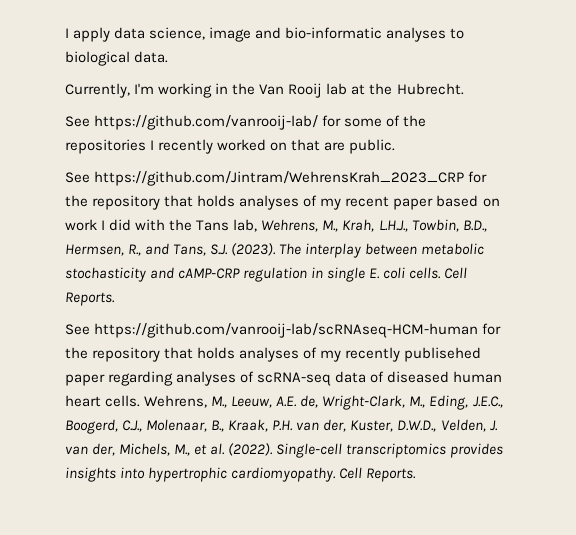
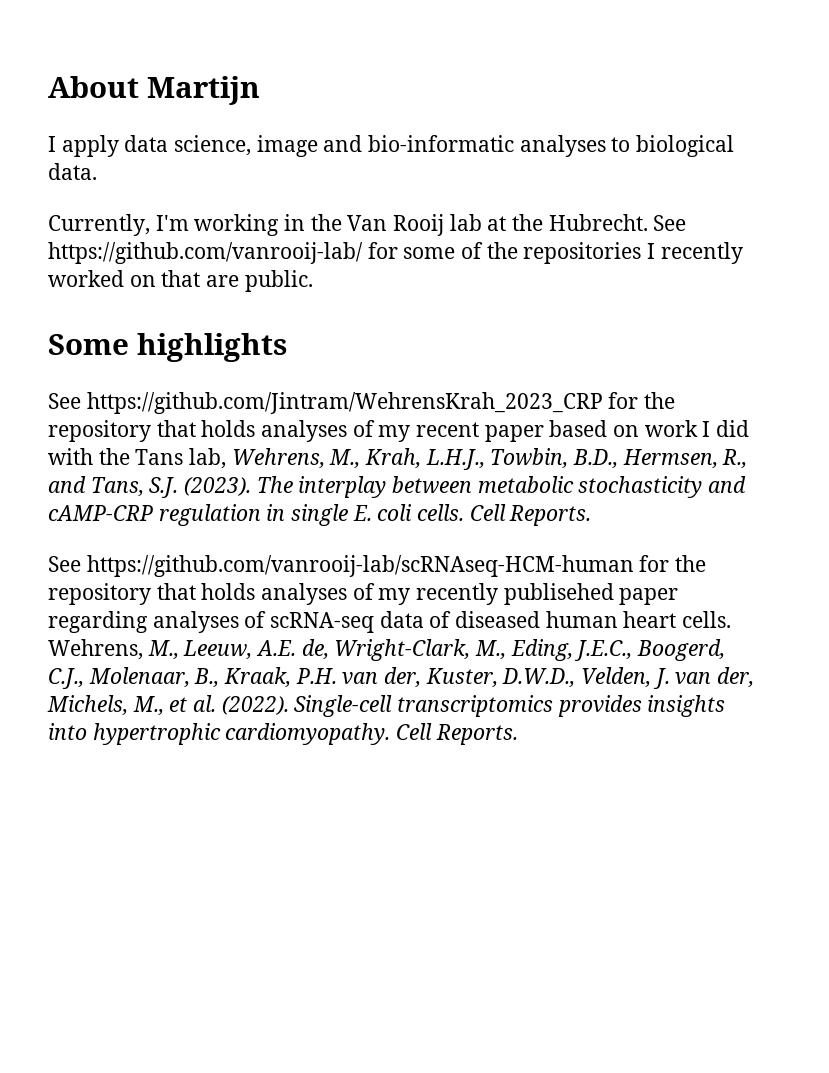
+ About Martijn
- Currently, I'm working in the Van Rooij lab at the Hubrecht.
- See https://github.com/vanrooij-lab/ for some of the repositories I recently worked on that are public.
+ Currently, I'm working in the Van Rooij lab at the Hubrecht. See https://github.com/vanrooij-lab/ for some of the repositories I recently worked on that are public.
+ Some highlights

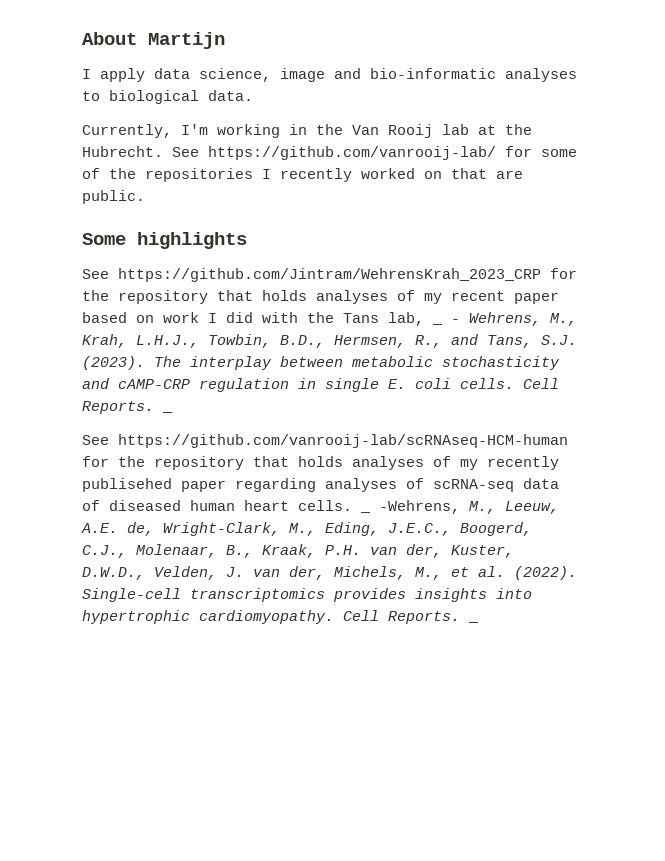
- See https://github.com/Jintram/WehrensKrah_2023_CRP for the repository that holds analyses of my recent paper based on work I did with the Tans lab, Wehrens, M., Krah, L.H.J., Towbin, B.D., Hermsen, R., and Tans, S.J. (2023).
+ See https://github.com/Jintram/WehrensKrah_2023_CRP for the repository that holds analyses of my recent paper based on work I did with the Tans lab, _ - Wehrens, M., Krah, L.H.J., Towbin, B.D., Hermsen, R., and Tans, S.J. (2023).
- The interplay between metabolic stochasticity and cAMP-CRP regulation in single E. coli cells. Cell Reports.
+ The interplay between metabolic stochasticity and cAMP-CRP regulation in single E. coli cells. Cell Reports. _
- Wehrens, M., Leeuw, A.E. de, Wright-Clark, M., Eding, J.E.C., Boogerd, C.J., Molenaar, B., Kraak, P.H. van der, Kuster, D.W.D., Velden, J. van der, Michels, M., et al. (2022).
+ _ -Wehrens, M., Leeuw, A.E. de, Wright-Clark, M., Eding, J.E.C., Boogerd, C.J., Molenaar, B., Kraak, P.H. van der, Kuster, D.W.D., Velden, J. van der, Michels, M., et al. (2022).
- Single-cell transcriptomics provides insights into hypertrophic cardiomyopathy. Cell Reports.
+ Single-cell transcriptomics provides insights into hypertrophic cardiomyopathy. Cell Reports. _

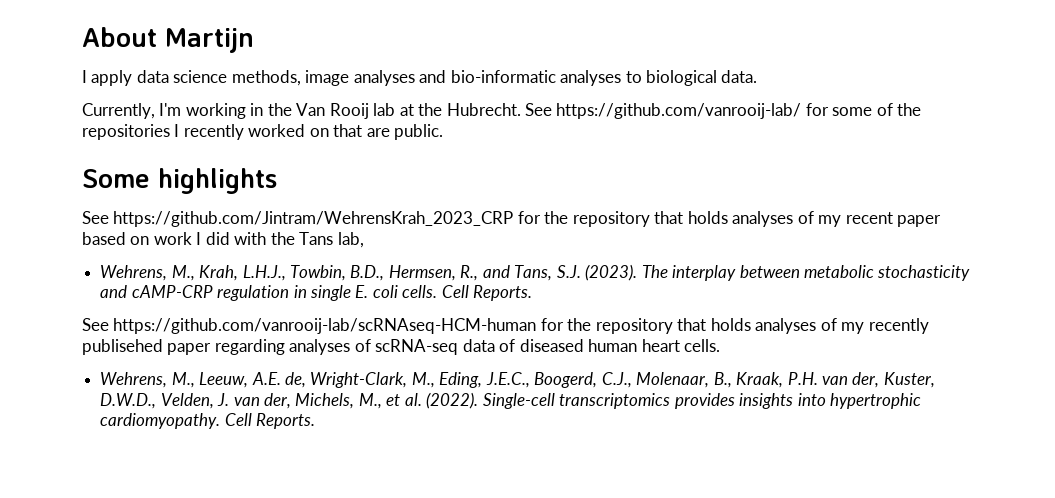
- I apply data science, image and bio-informatic analyses to biological data.
+ I apply data science methods, image analyses and bio-informatic analyses to biological data.
- See https://github.com/Jintram/WehrensKrah_2023_CRP for the repository that holds analyses of my recent paper based on work I did with the Tans lab, _ - Wehrens, M., Krah, L.H.J., Towbin, B.D., Hermsen, R., and Tans, S.J. (2023).
+ See https://github.com/Jintram/WehrensKrah_2023_CRP for the repository that holds analyses of my recent paper based on work I did with the Tans lab,
+ Wehrens, M., Krah, L.H.J., Towbin, B.D., Hermsen, R., and Tans, S.J. (2023).
- The interplay between metabolic stochasticity and cAMP-CRP regulation in single E. coli cells. Cell Reports. _
+ The interplay between metabolic stochasticity and cAMP-CRP regulation in single E. coli cells. Cell Reports.
- See https://github.com/vanrooij-lab/scRNAseq-HCM-human for the repository that holds analyses of my recently publisehed paper regarding analyses of scRNA-seq data of diseased human heart cells. _ -Wehrens, M., Leeuw, A.E. de, Wright-Clark, M., Eding, J.E.C., Boogerd, C.J., Molenaar, B., Kraak, P.H. van der, Kuster, D.W.D., Velden, J. van der, Michels, M., et al. (2022).
+ See https://github.com/vanrooij-lab/scRNAseq-HCM-human for the repository that holds analyses of my recently publisehed paper regarding analyses of scRNA-seq data of diseased human heart cells.
+ Wehrens, M., Leeuw, A.E. de, Wright-Clark, M., Eding, J.E.C., Boogerd, C.J., Molenaar, B., Kraak, P.H. van der, Kuster, D.W.D., Velden, J. van der, Michels, M., et al. (2022).
- Single-cell transcriptomics provides insights into hypertrophic cardiomyopathy. Cell Reports. _
+ Single-cell transcriptomics provides insights into hypertrophic cardiomyopathy. Cell Reports.

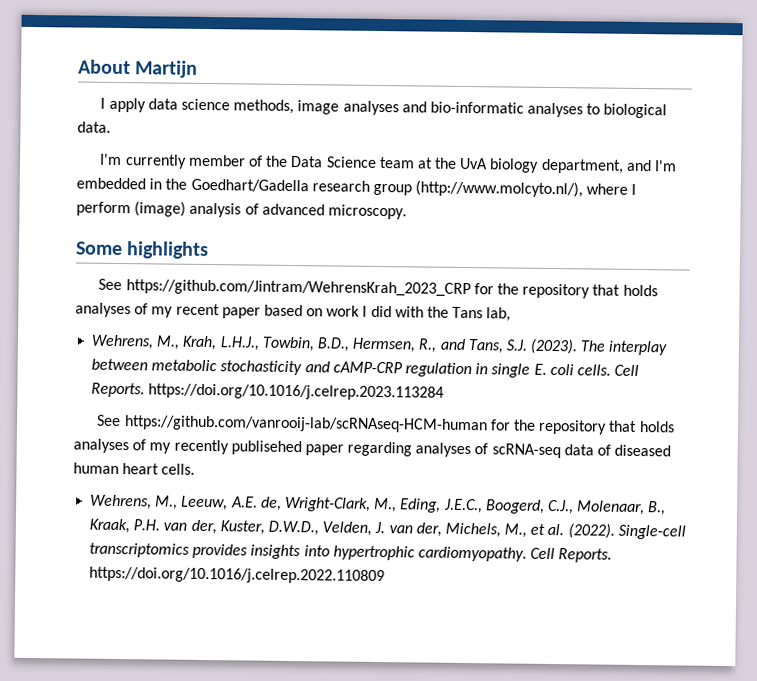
- Currently, I'm working in the Van Rooij lab at the Hubrecht. See https://github.com/vanrooij-lab/ for some of the repositories I recently worked on that are public.
+ I'm currently member of the Data Science team at the UvA biology department, and I'm embedded in the Goedhart/Gadella research group (http://www.molcyto.nl/), where I perform (image) analysis of advanced microscopy.
- The interplay between metabolic stochasticity and cAMP-CRP regulation in single E. coli cells. Cell Reports.
+ The interplay between metabolic stochasticity and cAMP-CRP regulation in single E. coli cells. Cell Reports. https://doi.org/10.1016/j.celrep.2023.113284
- Single-cell transcriptomics provides insights into hypertrophic cardiomyopathy. Cell Reports.
+ Single-cell transcriptomics provides insights into hypertrophic cardiomyopathy. Cell Reports. https://doi.org/10.1016/j.celrep.2022.110809

